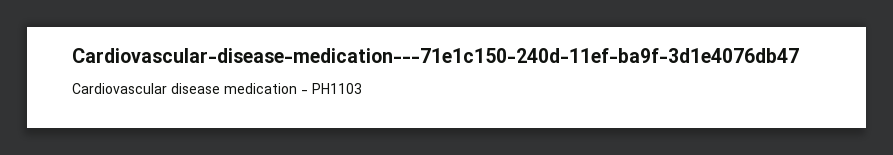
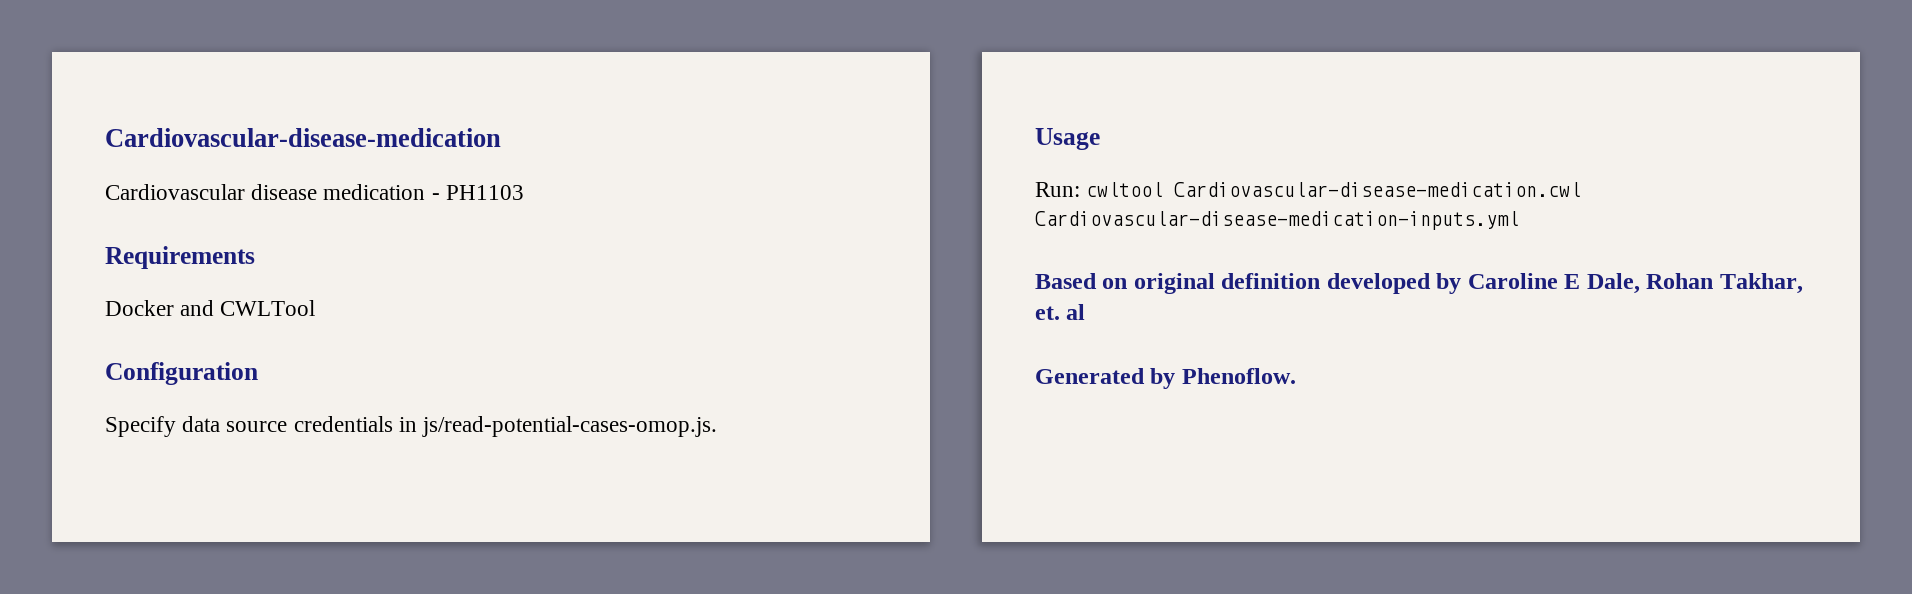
- Cardiovascular-disease-medication---71e1c150-240d-11ef-ba9f-3d1e4076db47
+ Cardiovascular-disease-medication
+ Requirements
+ Docker and CWLTool
+ Configuration
+ Specify data source credentials in js/read-potential-cases-omop.js.
+ Usage
+ Run: cwltool Cardiovascular-disease-medication.cwl Cardiovascular-disease-medication-inputs.yml
+ Based on original definition developed by Caroline E Dale, Rohan Takhar, et. al
+ Generated by Phenoflow.

